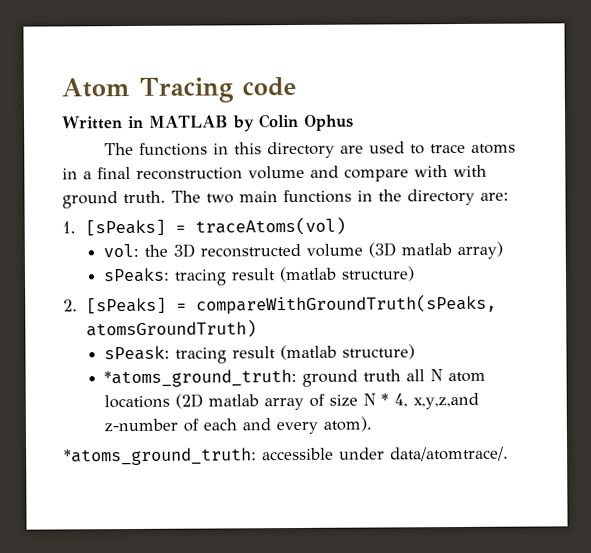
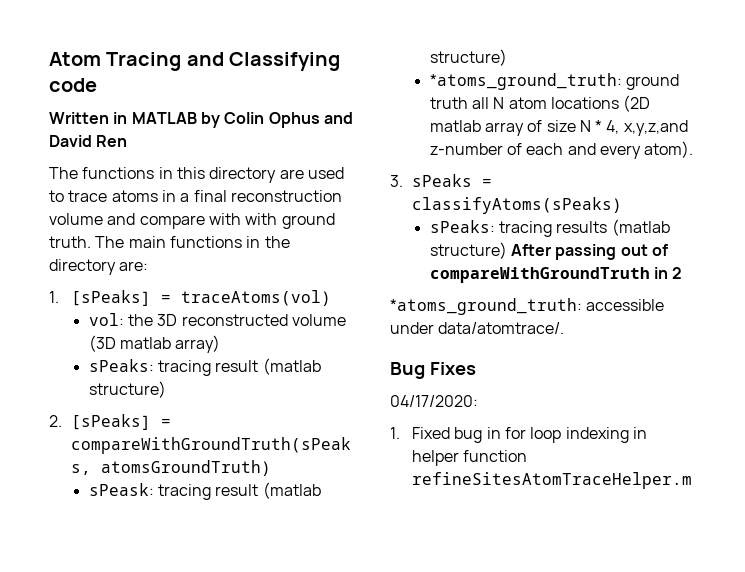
- Atom Tracing code
+ Atom Tracing and Classifying code
- Written in MATLAB by Colin Ophus
+ Written in MATLAB by Colin Ophus and David Ren
- The two main functions in the directory are:
+ The main functions in the directory are:
+ 3. sPeaks = classifyAtoms(sPeaks)
+ sPeaks: tracing results (matlab structure) After passing out of compareWithGroundTruth in 2
  *atoms_ground_truth: accessible under data/atomtrace/.
+ Bug Fixes
+ 04/17/2020:
+ 1. Fixed bug in for loop indexing in helper function refineSitesAtomTraceHelper.m

